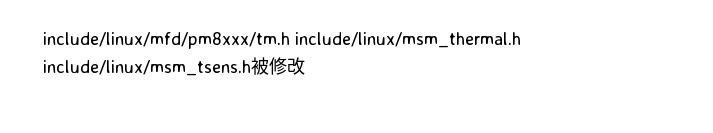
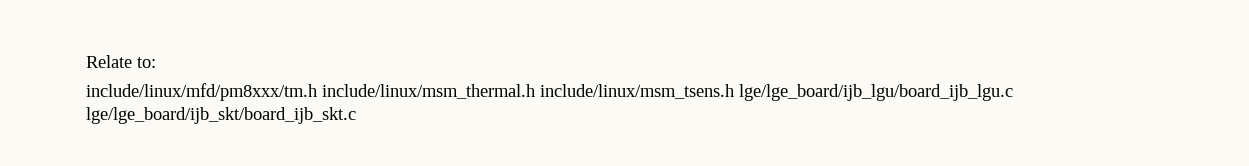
+ Relate to:
- include/linux/mfd/pm8xxx/tm.h include/linux/msm_thermal.h include/linux/msm_tsens.h被修改
+ include/linux/mfd/pm8xxx/tm.h include/linux/msm_thermal.h include/linux/msm_tsens.h lge/lge_board/ijb_lgu/board_ijb_lgu.c lge/lge_board/ijb_skt/board_ijb_skt.c

